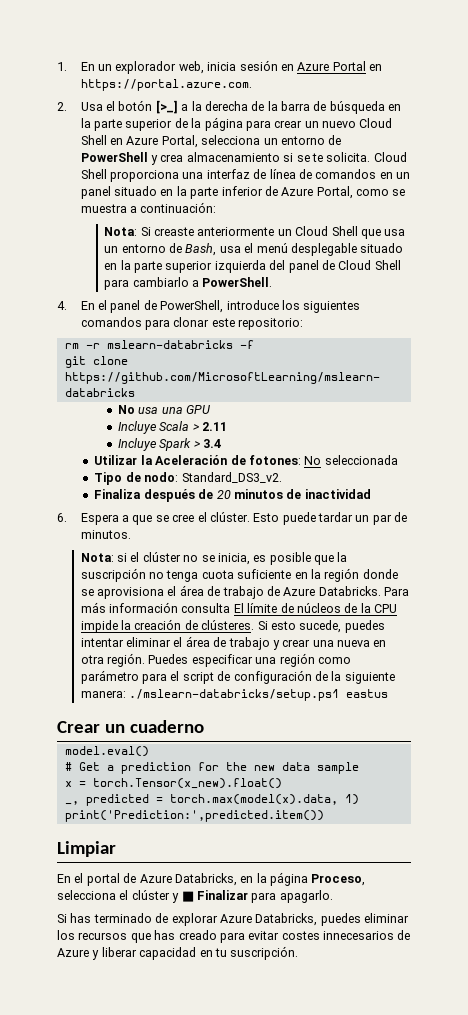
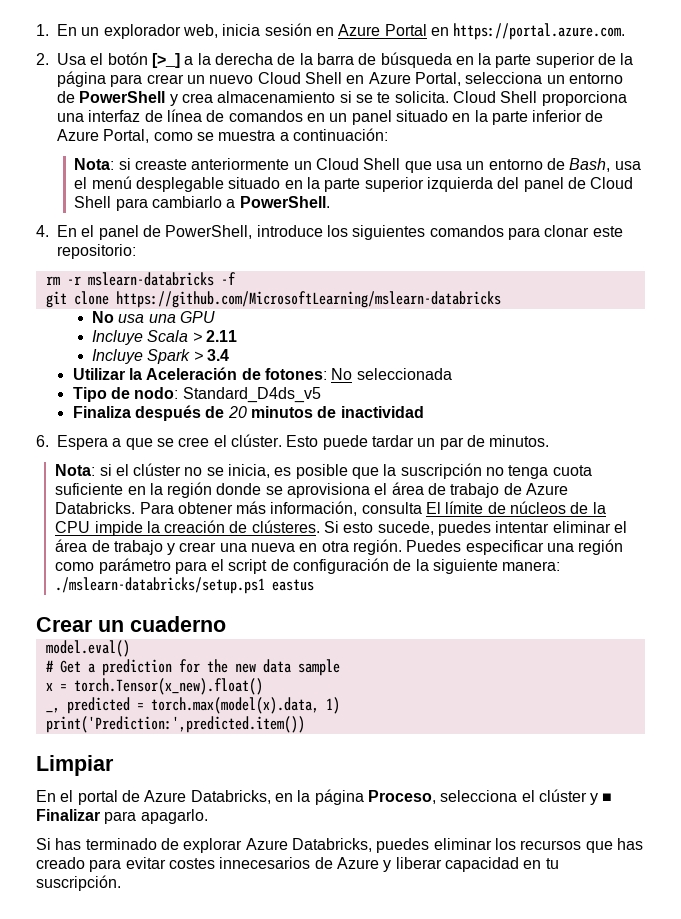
- Nota: Si creaste anteriormente un Cloud Shell que usa un entorno de Bash, usa el menú desplegable situado en la parte superior izquierda del panel de Cloud Shell para cambiarlo a PowerShell.
+ Nota: si creaste anteriormente un Cloud Shell que usa un entorno de Bash, usa el menú desplegable situado en la parte superior izquierda del panel de Cloud Shell para cambiarlo a PowerShell.
- Tipo de nodo: Standard_DS3_v2.
+ Tipo de nodo: Standard_D4ds_v5
- Para más información consulta El límite de núcleos de la CPU impide la creación de clústeres.
+ Para obtener más información, consulta El límite de núcleos de la CPU impide la creación de clústeres.

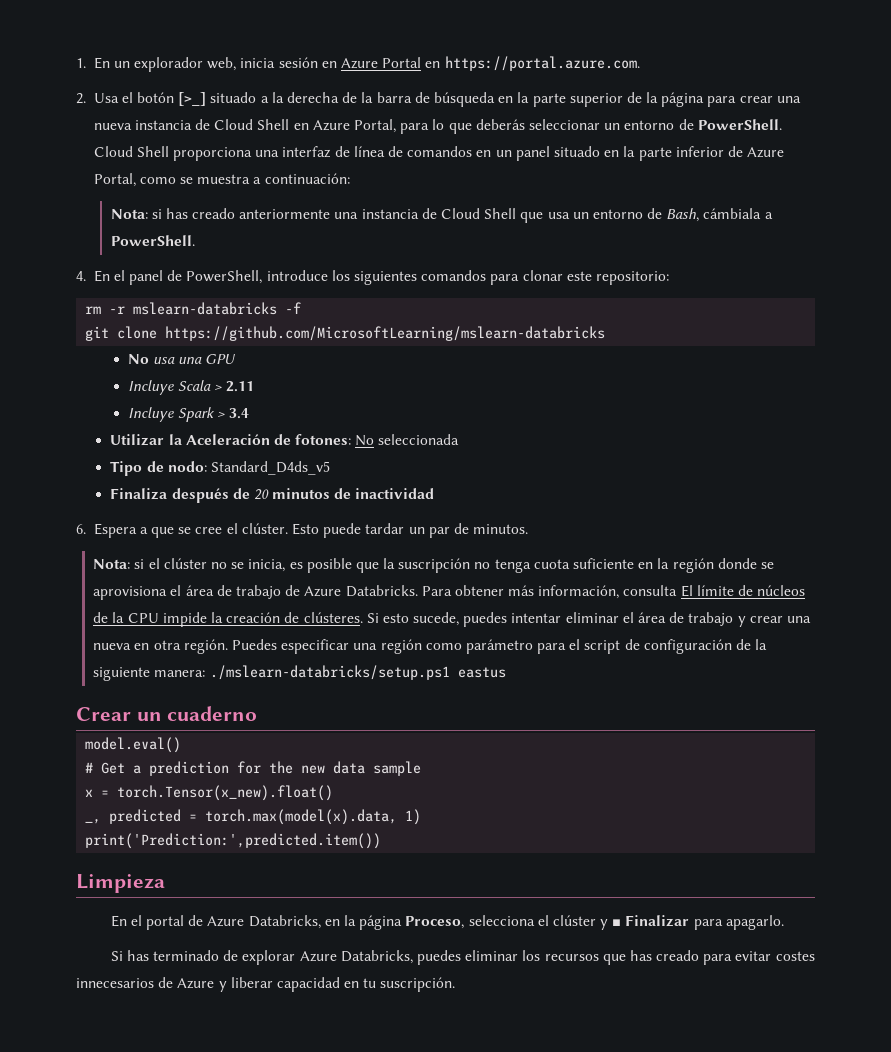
- 2. Usa el botón [>_] a la derecha de la barra de búsqueda en la parte superior de la página para crear un nuevo Cloud Shell en Azure Portal, selecciona un entorno de PowerShell y crea almacenamiento si se te solicita.
+ 2. Usa el botón [>_] situado a la derecha de la barra de búsqueda en la parte superior de la página para crear una nueva instancia de Cloud Shell en Azure Portal, para lo que deberás seleccionar un entorno de PowerShell.
- Nota: si creaste anteriormente un Cloud Shell que usa un entorno de Bash, usa el menú desplegable situado en la parte superior izquierda del panel de Cloud Shell para cambiarlo a PowerShell.
+ Nota: si has creado anteriormente una instancia de Cloud Shell que usa un entorno de Bash, cámbiala a PowerShell.
- Limpiar
+ Limpieza

